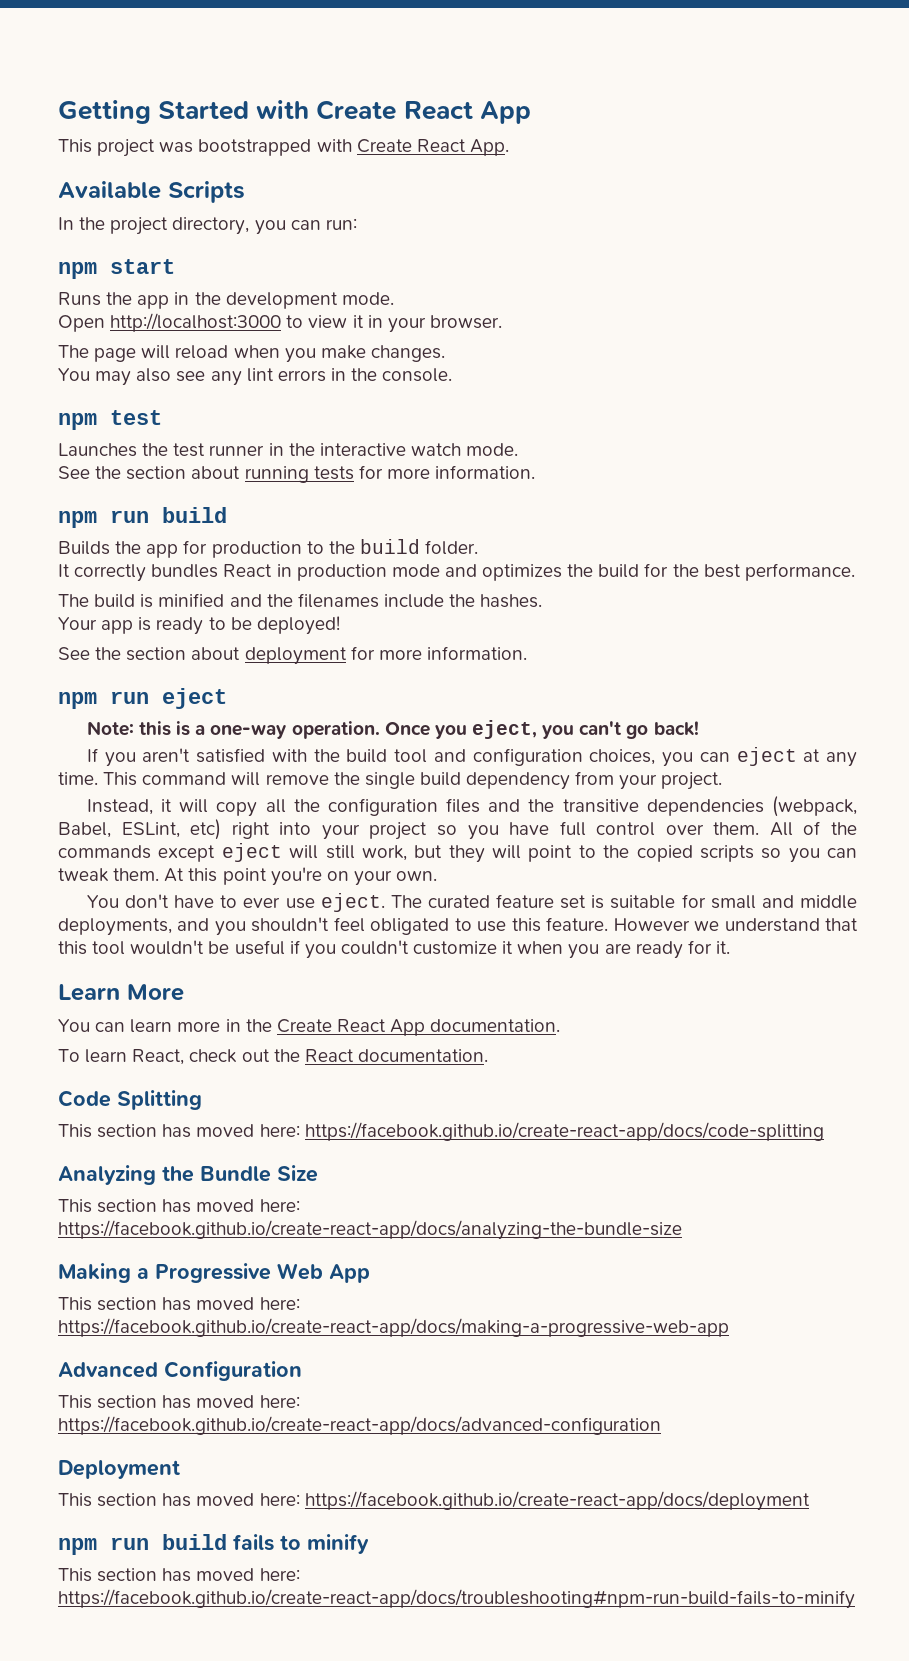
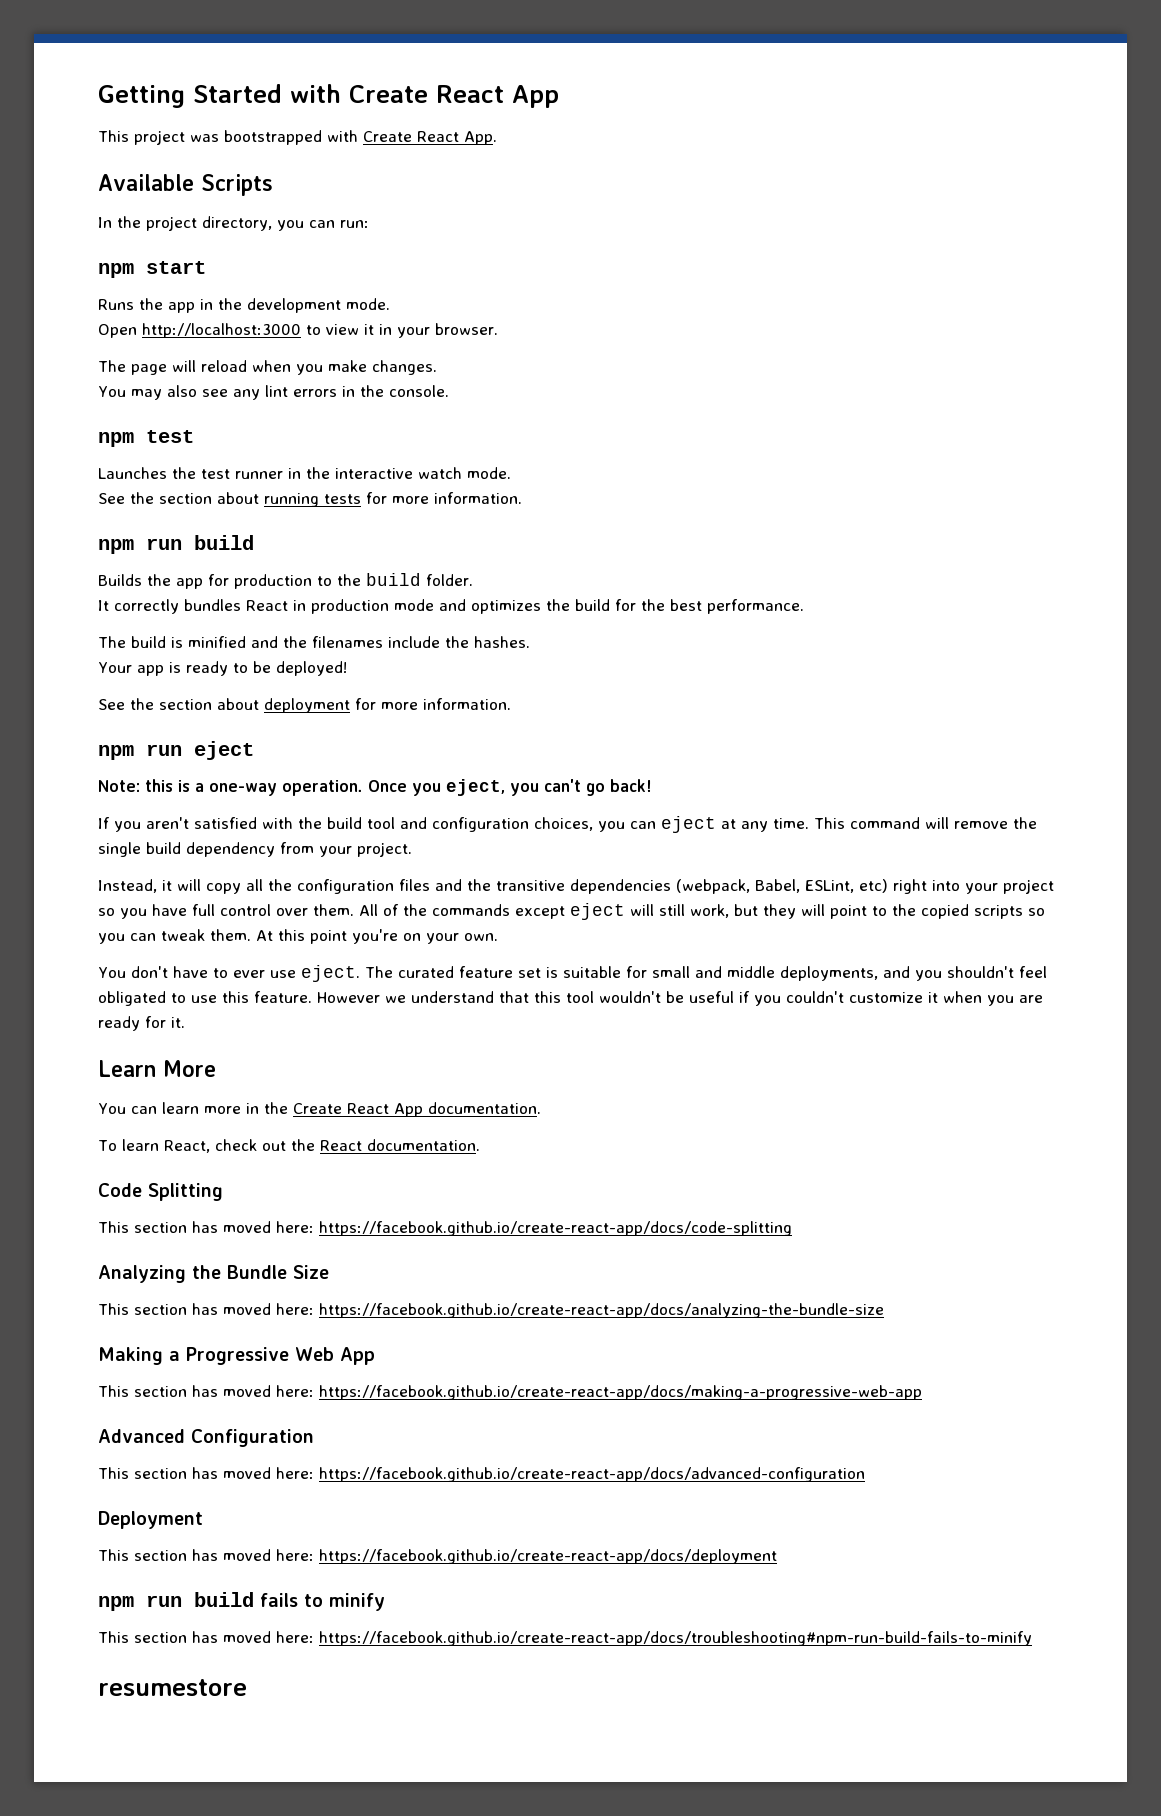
+ resumestore

